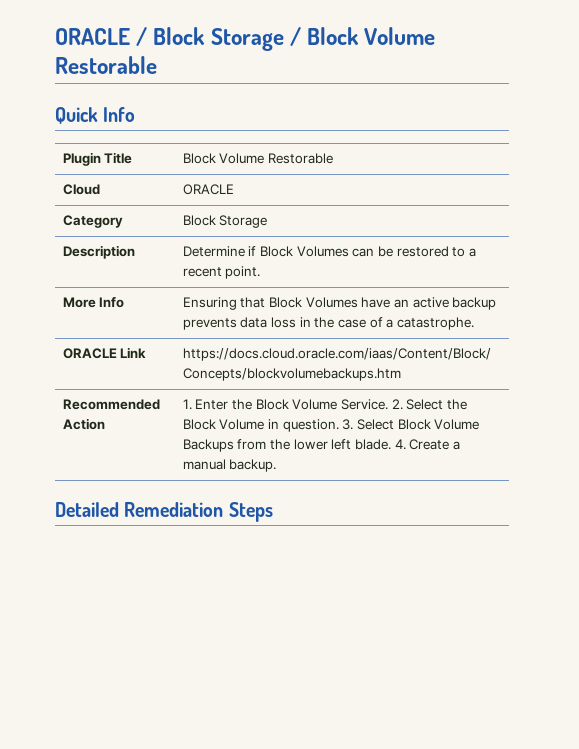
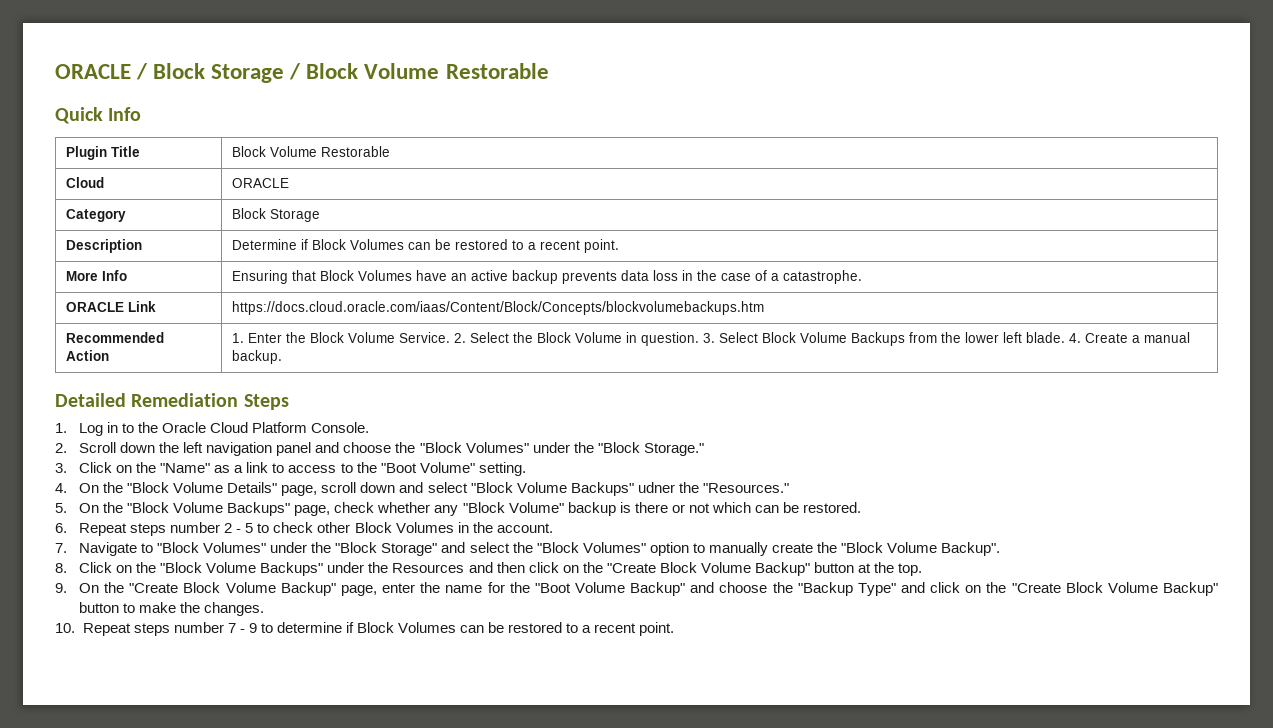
+ 1. Log in to the Oracle Cloud Platform Console.
+ 2. Scroll down the left navigation panel and choose the "Block Volumes" under the "Block Storage."
+ 3. Click on the "Name" as a link to access to the "Boot Volume" setting.
+ 4. On the "Block Volume Details" page, scroll down and select "Block Volume Backups" udner the "Resources."
+ 5. On the "Block Volume Backups" page, check whether any "Block Volume" backup is there or not which can be restored.
+ 6. Repeat steps number 2 - 5 to check other Block Volumes in the account.
+ 7. Navigate to "Block Volumes" under the "Block Storage" and select the "Block Volumes" option to manually create the "Block Volume Backup".
+ 8. Click on the "Block Volume Backups" under the Resources and then click on the "Create Block Volume Backup" button at the top.
+ 9. On the "Create Block Volume Backup" page, enter the name for the "Boot Volume Backup" and choose the "Backup Type" and click on the "Create Block Volume Backup" button to make the changes.
+ 10. Repeat steps number 7 - 9 to determine if Block Volumes can be restored to a recent point.

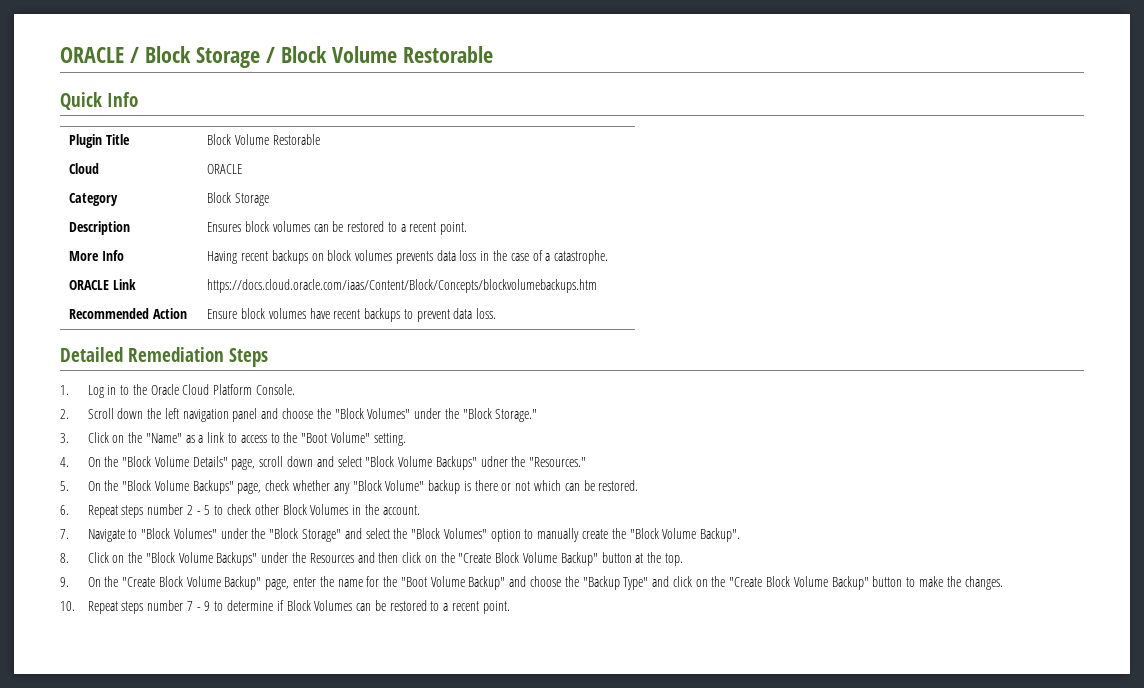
- Description | Determine if Block Volumes can be restored to a recent point.
+ Description | Ensures block volumes can be restored to a recent point.
- More Info | Ensuring that Block Volumes have an active backup prevents data loss in the case of a catastrophe.
+ More Info | Having recent backups on block volumes prevents data loss in the case of a catastrophe.
- Recommended Action | 1. Enter the Block Volume Service. 2. Select the Block Volume in question. 3. Select Block Volume Backups from the lower left blade. 4. Create a manual backup.
+ Recommended Action | Ensure block volumes have recent backups to prevent data loss.

